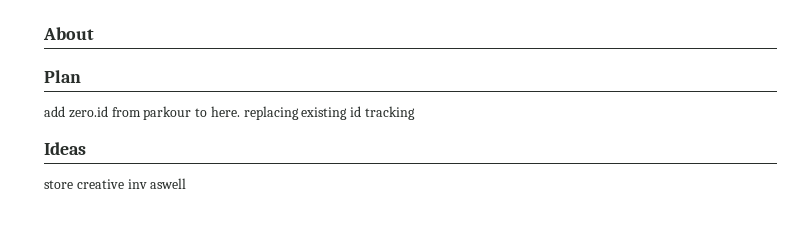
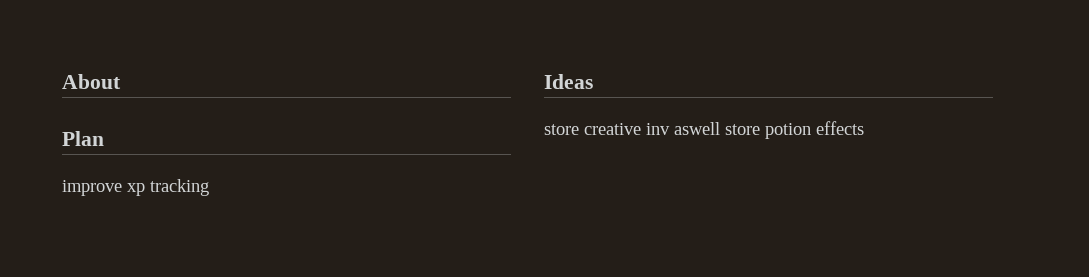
- add zero.id from parkour to here. replacing existing id tracking
+ improve xp tracking
- store creative inv aswell
+ store creative inv aswell store potion effects

